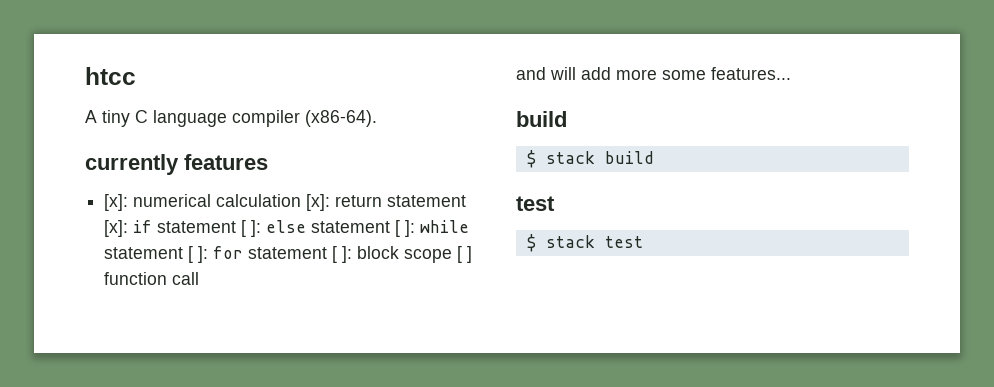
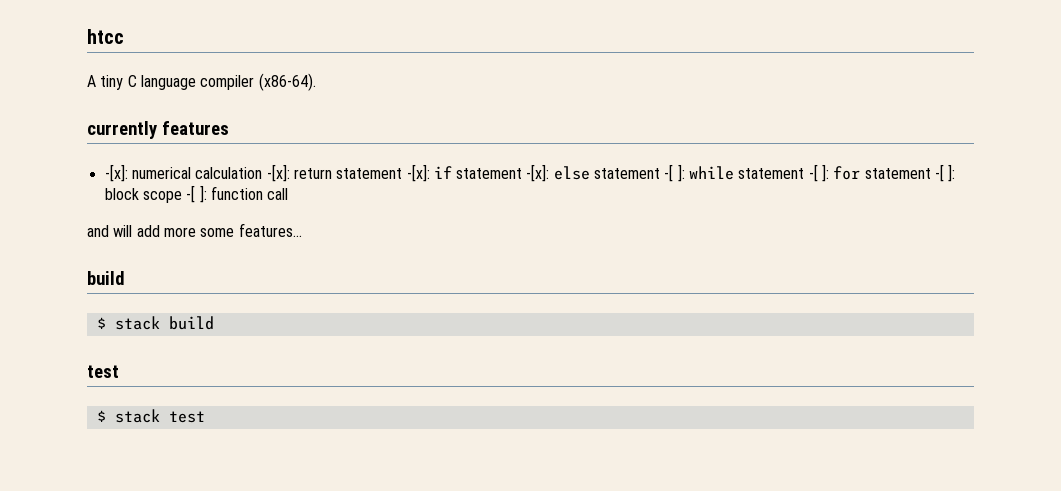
- [x]: numerical calculation [x]: return statement [x]: if statement [ ]: else statement [ ]: while statement [ ]: for statement [ ]: block scope [ ] function call
+ -[x]: numerical calculation -[x]: return statement -[x]: if statement -[x]: else statement -[ ]: while statement -[ ]: for statement -[ ]: block scope -[ ]: function call

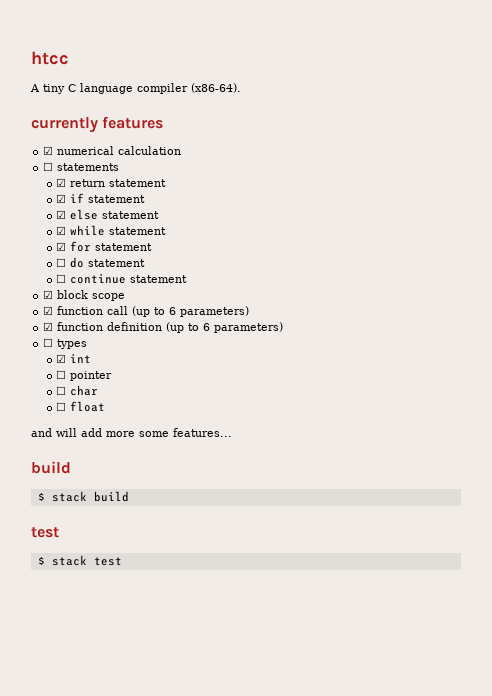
- -[x]: numerical calculation -[x]: return statement -[x]: if statement -[x]: else statement -[ ]: while statement -[ ]: for statement -[ ]: block scope -[ ]: function call
+ ☑ numerical calculation
+ ☐ statements
+ ☑ return statement
+ ☑ if statement
+ ☑ else statement
+ ☑ while statement
+ ☑ for statement
+ ☐ do statement
+ ☐ continue statement
+ ☑ block scope
+ ☑ function call (up to 6 parameters)
+ ☑ function definition (up to 6 parameters)
+ ☐ types
+ ☑ int
+ ☐ pointer
+ ☐ char
+ ☐ float

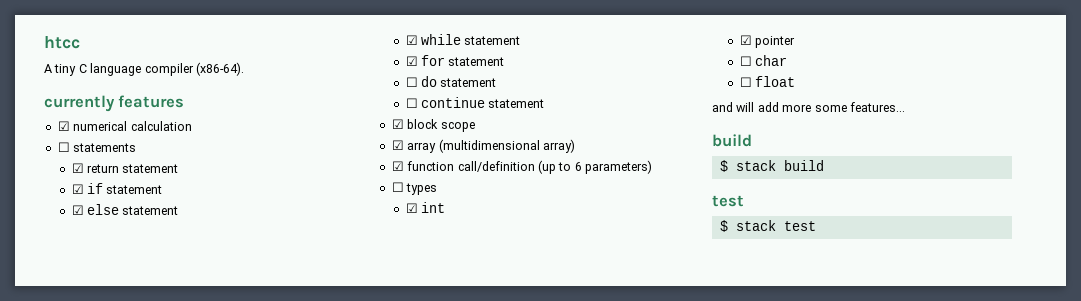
- ☑ function call (up to 6 parameters)
- ☑ function definition (up to 6 parameters)
+ ☑ array (multidimensional array)
+ ☑ function call/definition (up to 6 parameters)
- ☐ pointer
+ ☑ pointer

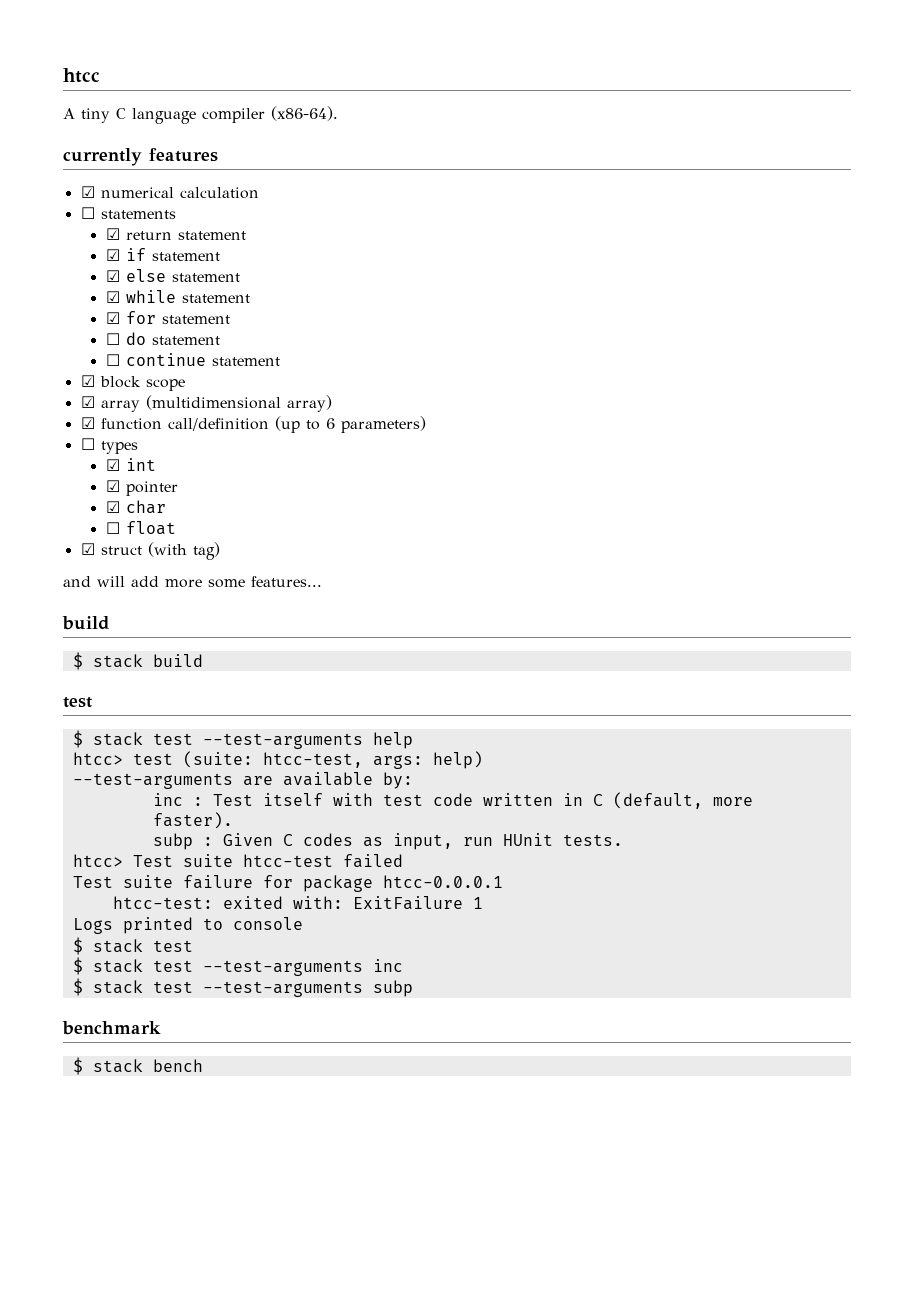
- ☐ char
+ ☑ char
+ ☑ struct (with tag)
+ $ stack test --test-arguments help
+ htcc> test (suite: htcc-test, args: help)
+ --test-arguments are available by:
+ inc : Test itself with test code written in C (default, more faster).
+ subp : Given C codes as input, run HUnit tests.
+ htcc> Test suite htcc-test failed
+ Test suite failure for package htcc-0.0.0.1
+ htcc-test: exited with: ExitFailure 1
+ Logs printed to console
  $ stack test
+ $ stack test --test-arguments inc
+ $ stack test --test-arguments subp
+ benchmark
+ $ stack bench

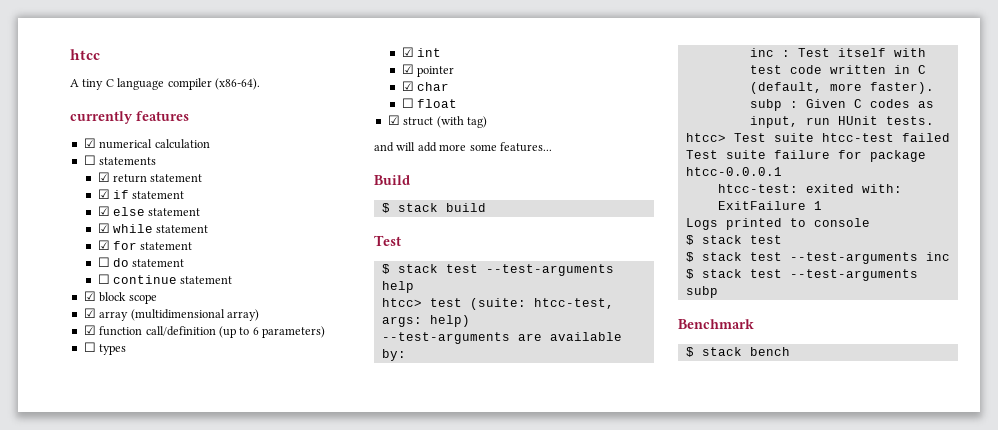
  and will add more some features...
- build
+ Build
  $ stack build
- test
+ Test
- benchmark
+ Benchmark

